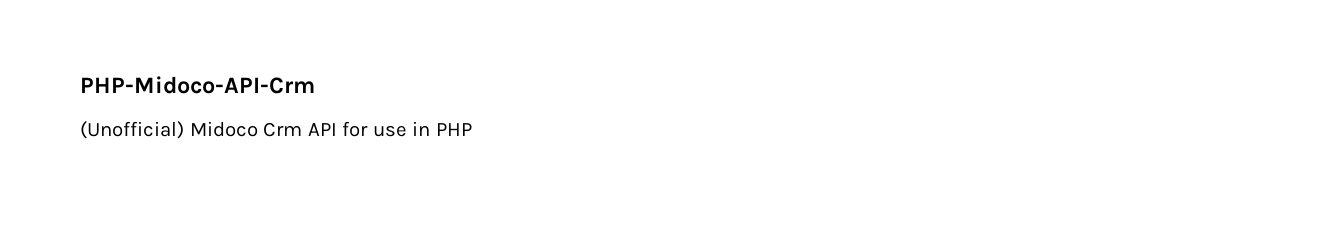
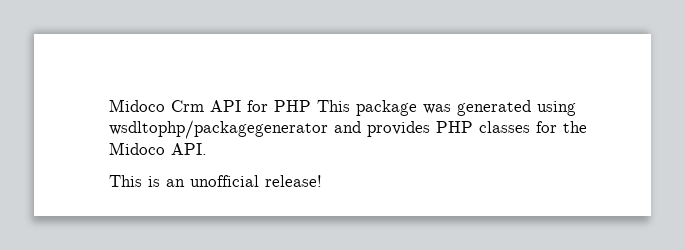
- PHP-Midoco-API-Crm
- (Unofficial) Midoco Crm API for use in PHP
+ Midoco Crm API for PHP This package was generated using wsdltophp/packagegenerator and provides PHP classes for the Midoco API.
+ This is an unofficial release!

